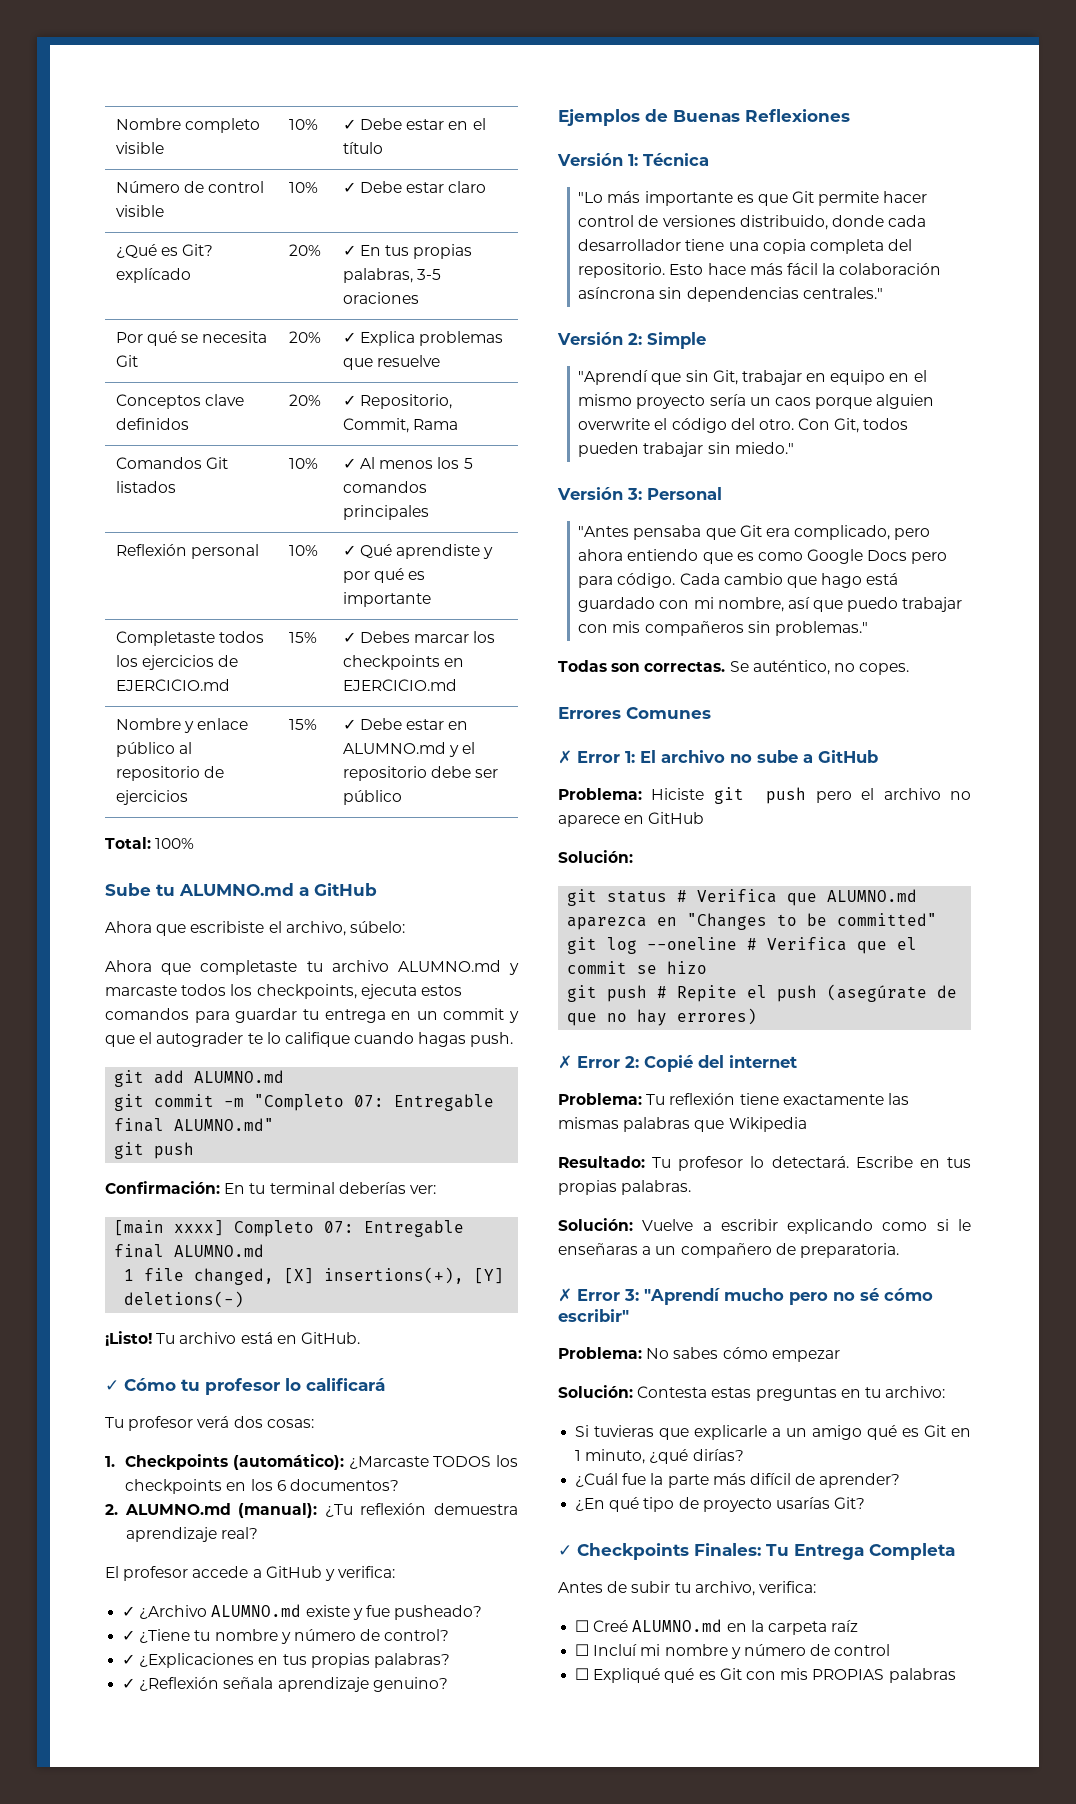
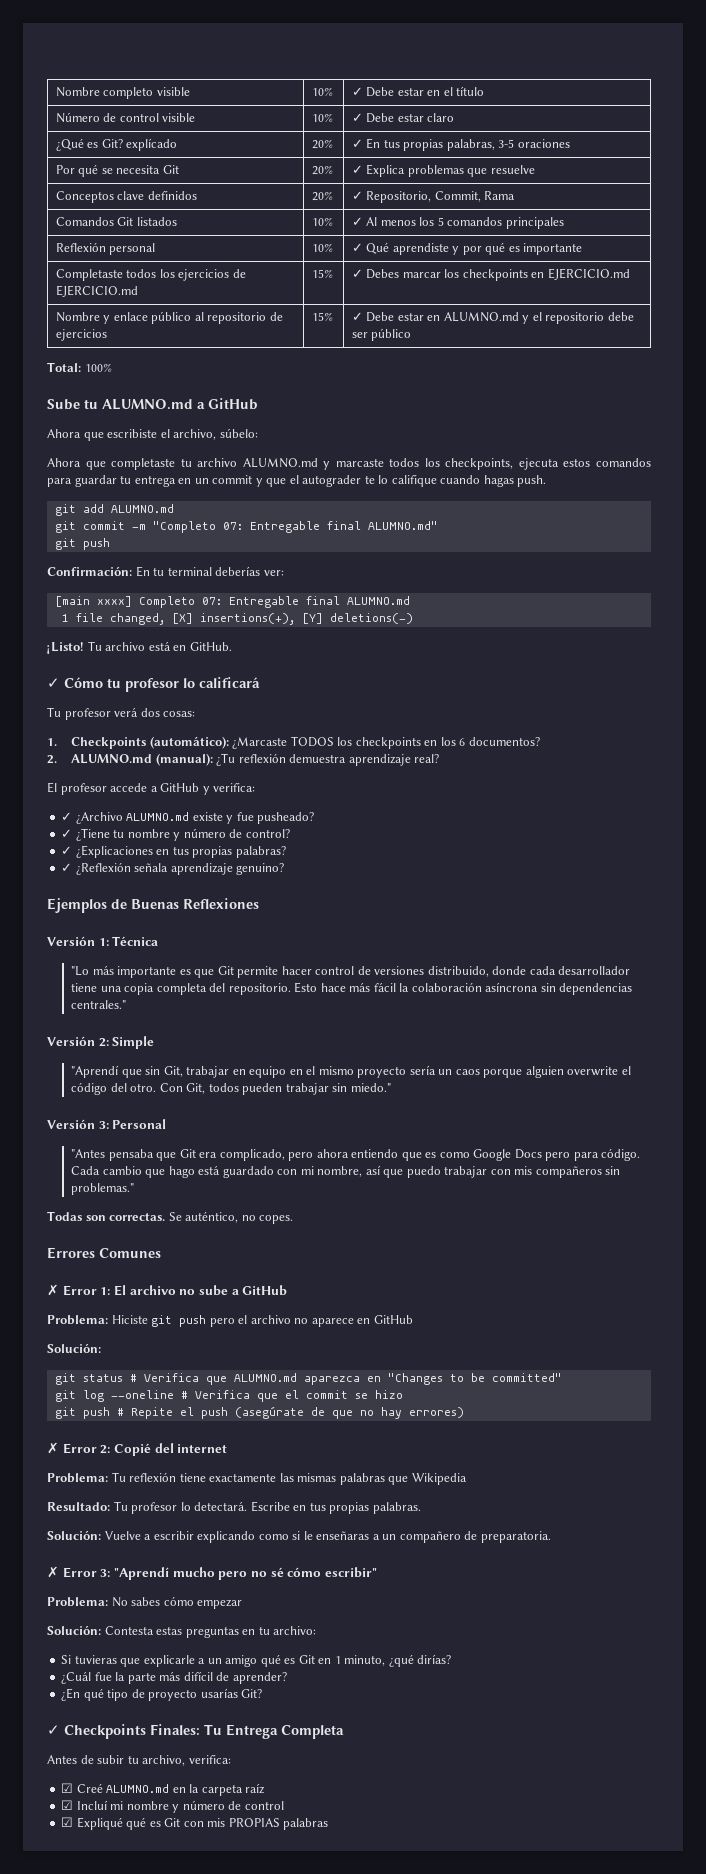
- ☐ Creé ALUMNO.md en la carpeta raíz
+ ☑ Creé ALUMNO.md en la carpeta raíz
- ☐ Incluí mi nombre y número de control
+ ☑ Incluí mi nombre y número de control
- ☐ Expliqué qué es Git con mis PROPIAS palabras
+ ☑ Expliqué qué es Git con mis PROPIAS palabras

